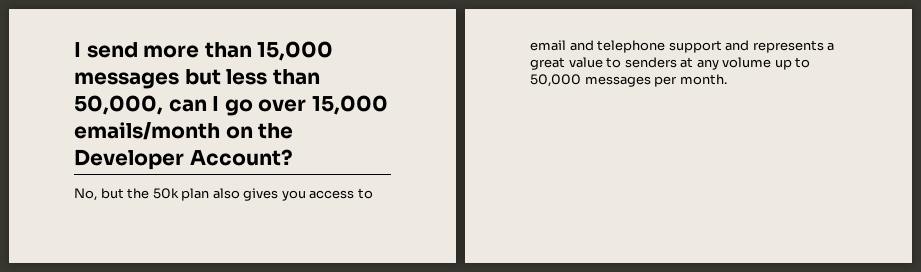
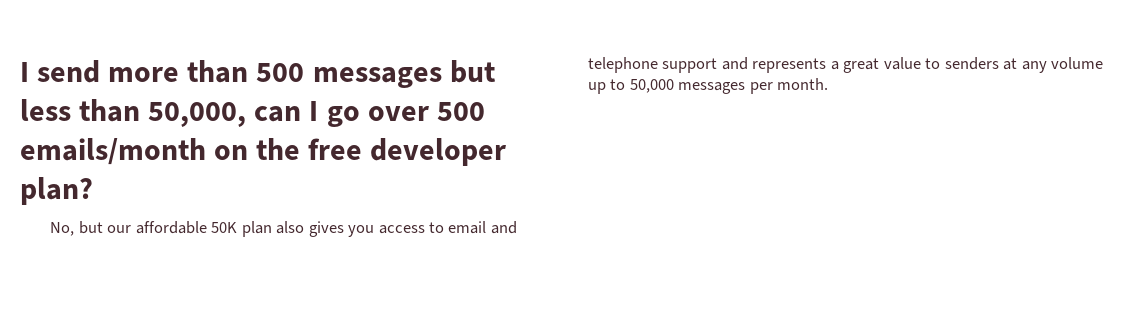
- I send more than 15,000 messages but less than 50,000, can I go over 15,000 emails/month on the Developer Account?
+ I send more than 500 messages but less than 50,000, can I go over 500 emails/month on the free developer plan?
- No, but the 50k plan also gives you access to email and telephone support and represents a great value to senders at any volume up to 50,000 messages per month.
+ No, but our affordable 50K plan also gives you access to email and telephone support and represents a great value to senders at any volume up to 50,000 messages per month.

